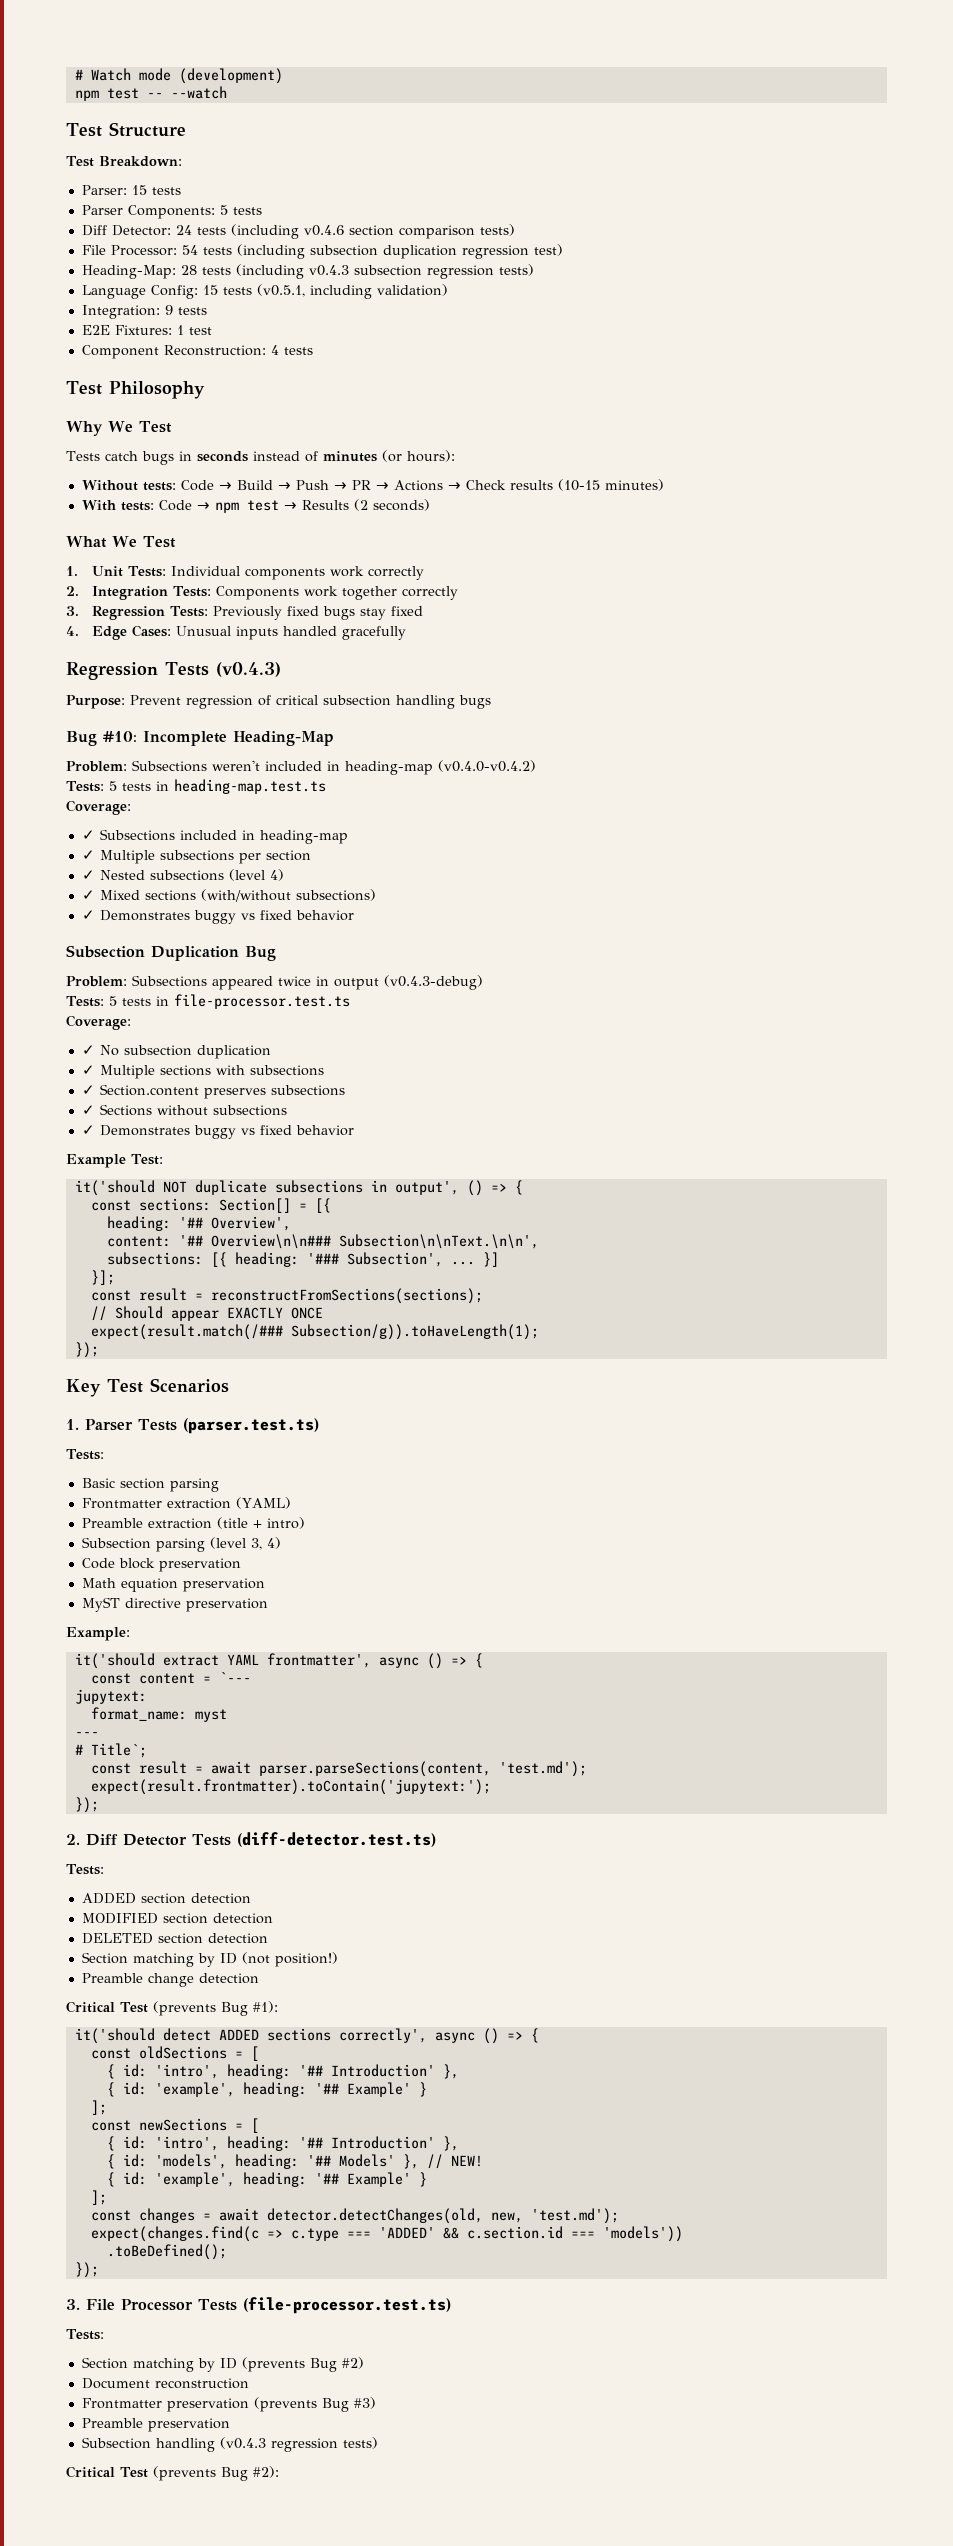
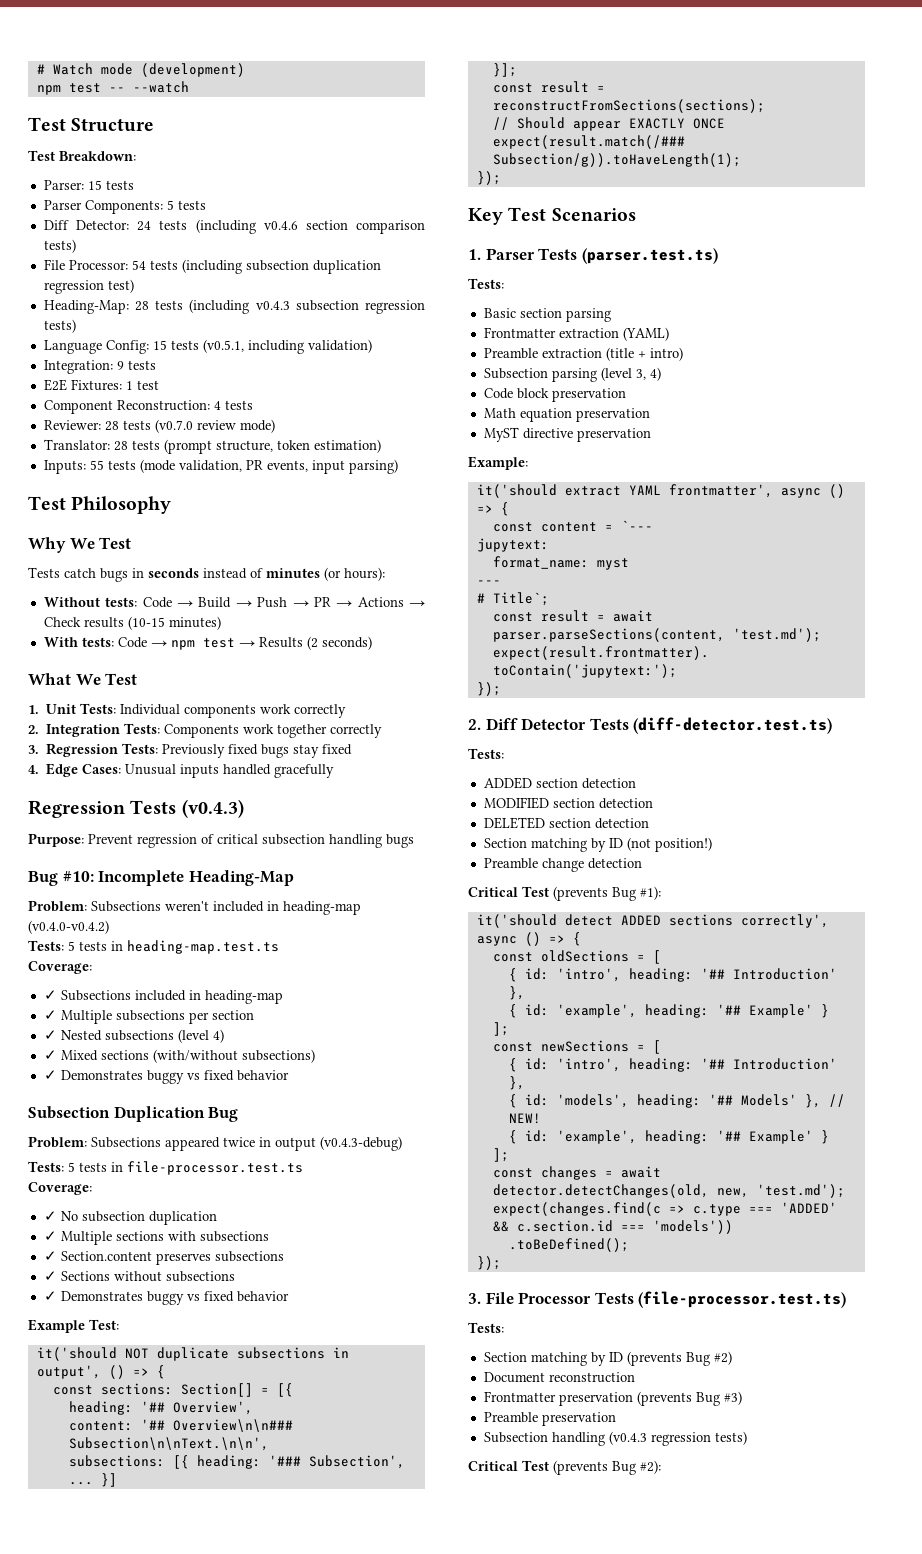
+ Reviewer: 28 tests (v0.7.0 review mode)
+ Translator: 28 tests (prompt structure, token estimation)
+ Inputs: 55 tests (mode validation, PR events, input parsing)

